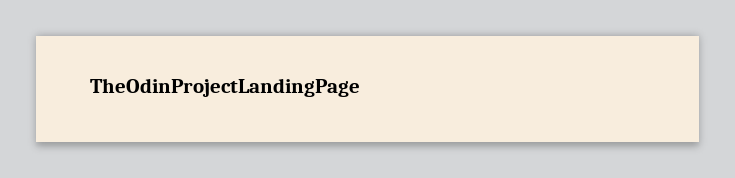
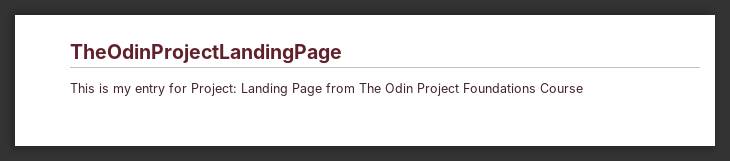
+ This is my entry for Project: Landing Page from The Odin Project Foundations Course

